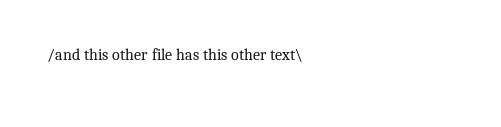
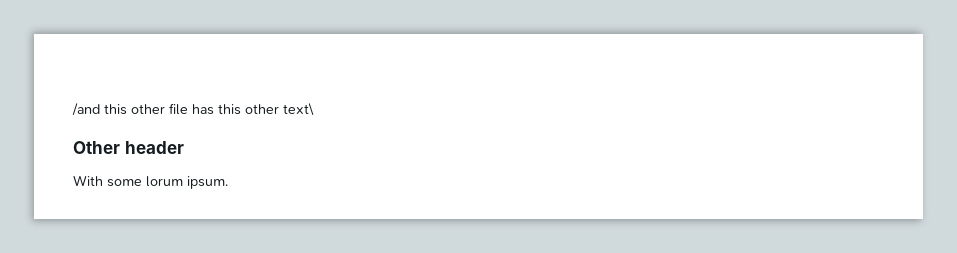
+ Other header
+ With some lorum ipsum.

